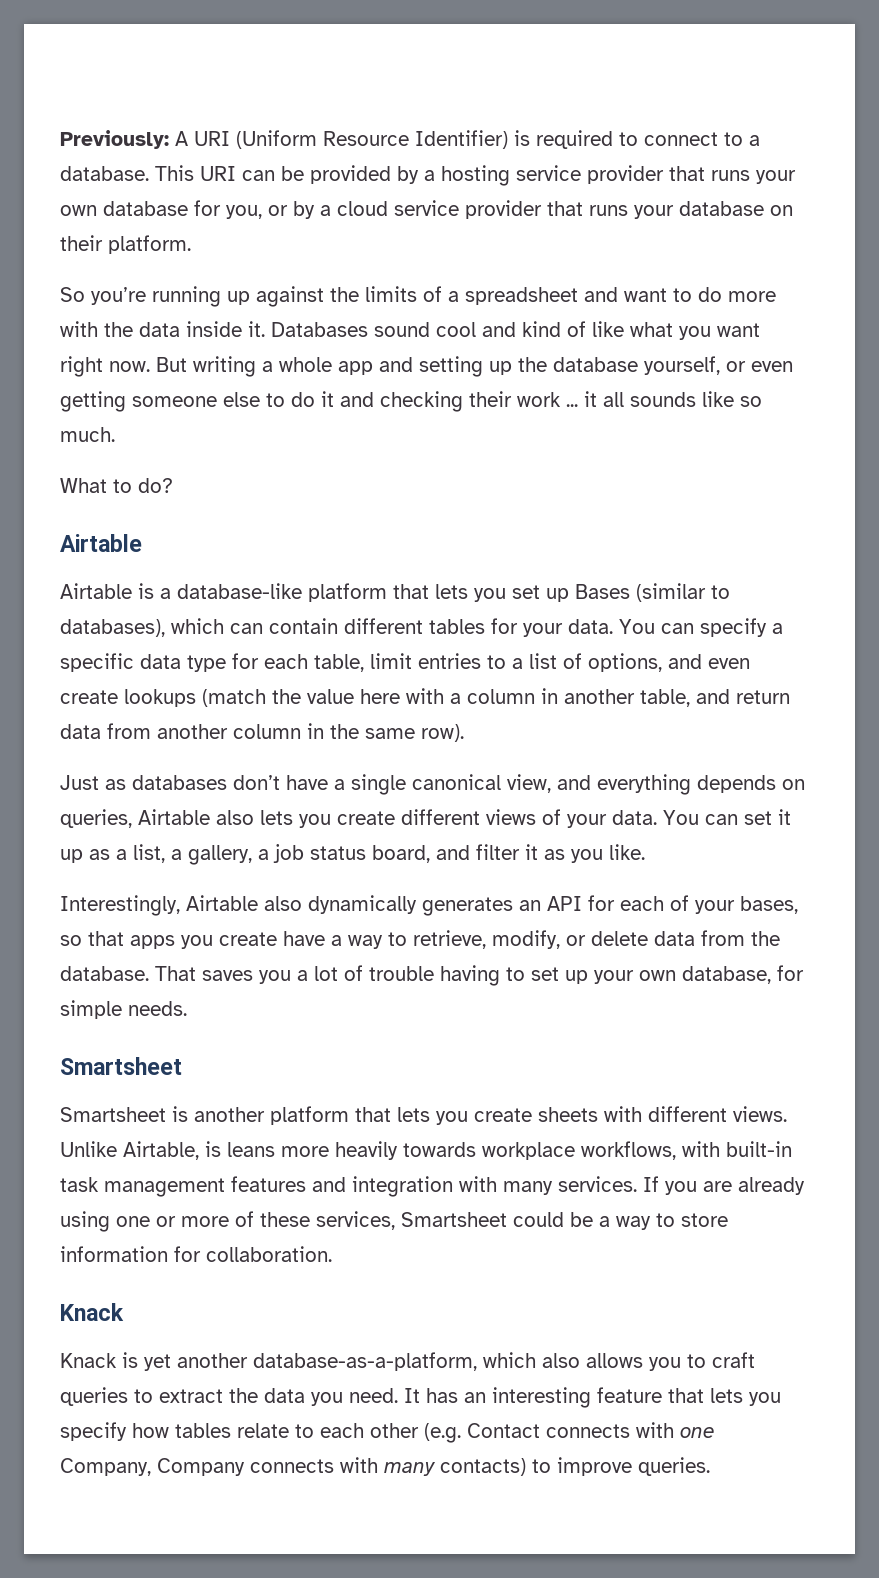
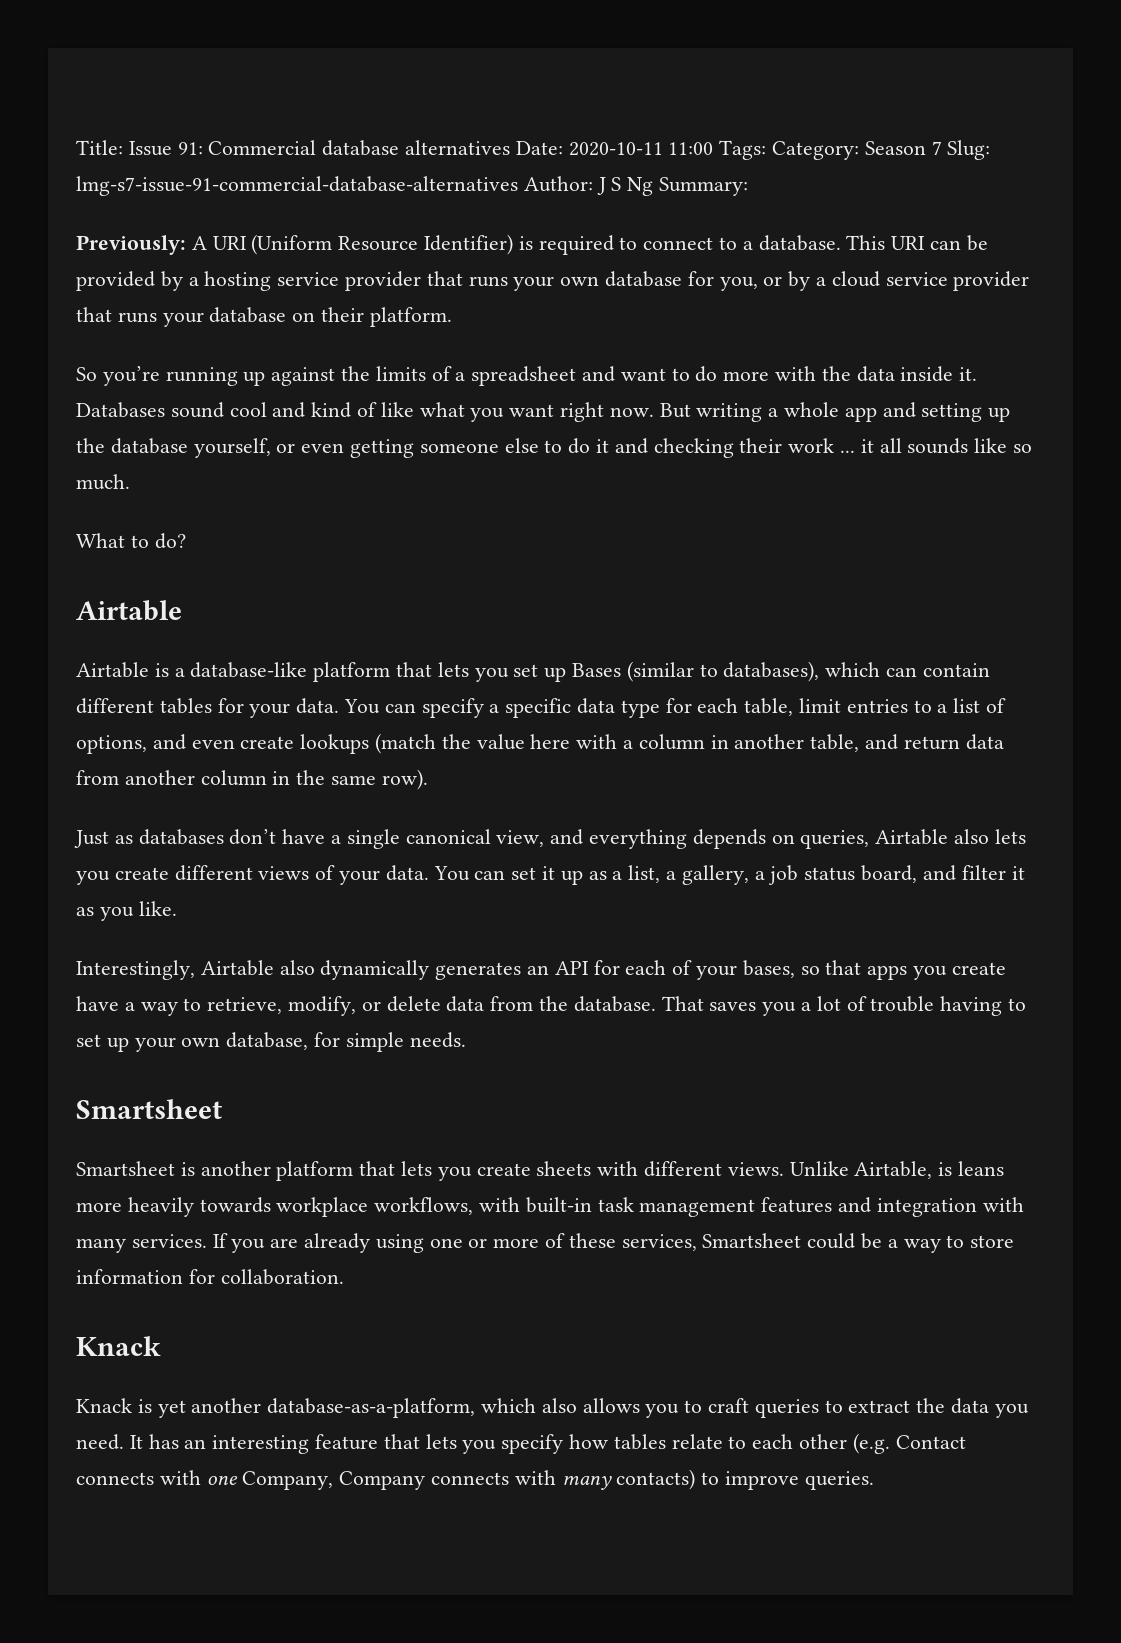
+ Title: Issue 91: Commercial database alternatives Date: 2020-10-11 11:00 Tags: Category: Season 7 Slug: lmg-s7-issue-91-commercial-database-alternatives Author: J S Ng Summary:

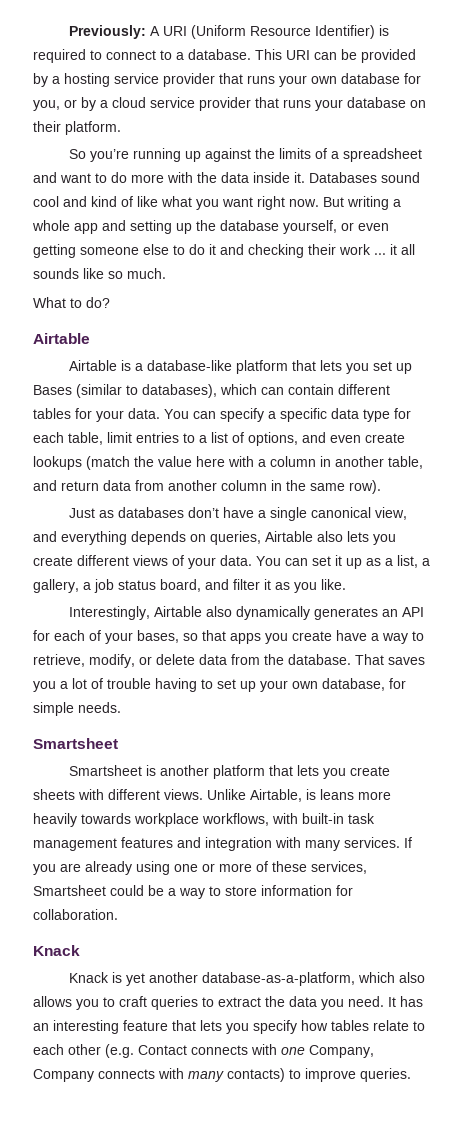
- Title: Issue 91: Commercial database alternatives Date: 2020-10-11 11:00 Tags: Category: Season 7 Slug: lmg-s7-issue-91-commercial-database-alternatives Author: J S Ng Summary:

